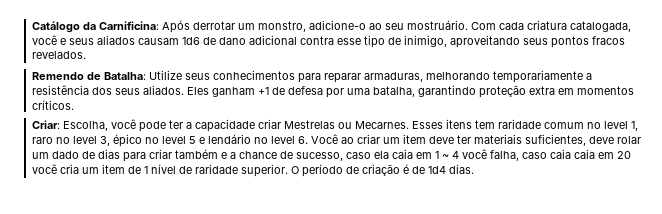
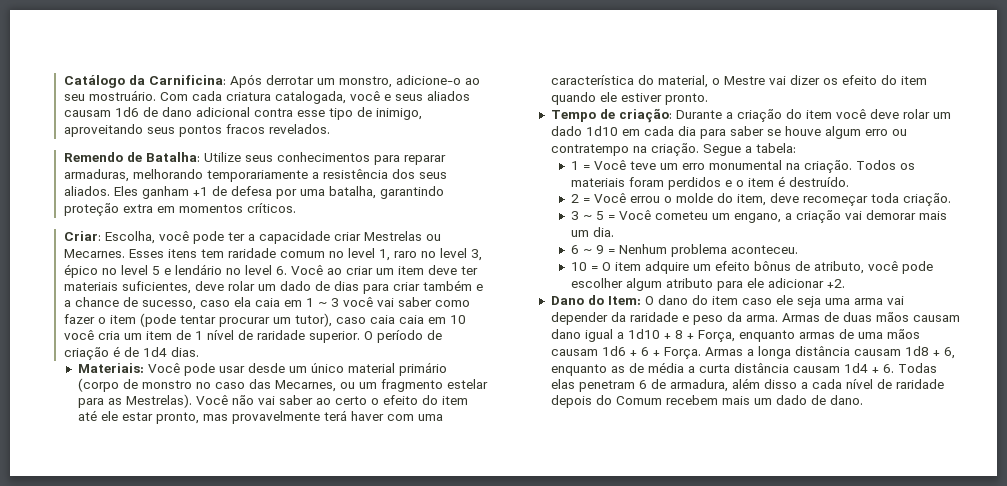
- Esses itens tem raridade comum no level 1, raro no level 3, épico no level 5 e lendário no level 6. Você ao criar um item deve ter materiais suficientes, deve rolar um dado de dias para criar também e a chance de sucesso, caso ela caia em 1 ~ 4 você falha, caso caia caia em 20 você cria um item de 1 nível de raridade superior.
+ Esses itens tem raridade comum no level 1, raro no level 3, épico no level 5 e lendário no level 6. Você ao criar um item deve ter materiais suficientes, deve rolar um dado de dias para criar também e a chance de sucesso, caso ela caia em 1 ~ 3 você vai saber como fazer o item (pode tentar procurar um tutor), caso caia caia em 10 você cria um item de 1 nível de raridade superior.
+ Materiais: Você pode usar desde um único material primário (corpo de monstro no caso das Mecarnes, ou um fragmento estelar para as Mestrelas). Você não vai saber ao certo o efeito do item até ele estar pronto, mas provavelmente terá haver com uma característica do material, o Mestre vai dizer os efeito do item quando ele estiver pronto.
+ Tempo de criação: Durante a criação do item você deve rolar um dado 1d10 em cada dia para saber se houve algum erro ou contratempo na criação. Segue a tabela:
+ 1 = Você teve um erro monumental na criação. Todos os materiais foram perdidos e o item é destruído.
+ 2 = Você errou o molde do item, deve recomeçar toda criação.
+ 3 ~ 5 = Você cometeu um engano, a criação vai demorar mais um dia.
+ 6 ~ 9 = Nenhum problema aconteceu.
+ 10 = O item adquire um efeito bônus de atributo, você pode escolher algum atributo para ele adicionar +2.
+ Dano do Item: O dano do item caso ele seja uma arma vai depender da raridade e peso da arma. Armas de duas mãos causam dano igual a 1d10 + 8 + Força, enquanto armas de uma mãos causam 1d6 + 6 + Força. Armas a longa distância causam 1d8 + 6, enquanto as de média a curta distância causam 1d4 + 6. Todas elas penetram 6 de armadura, além disso a cada nível de raridade depois do Comum recebem mais um dado de dano.

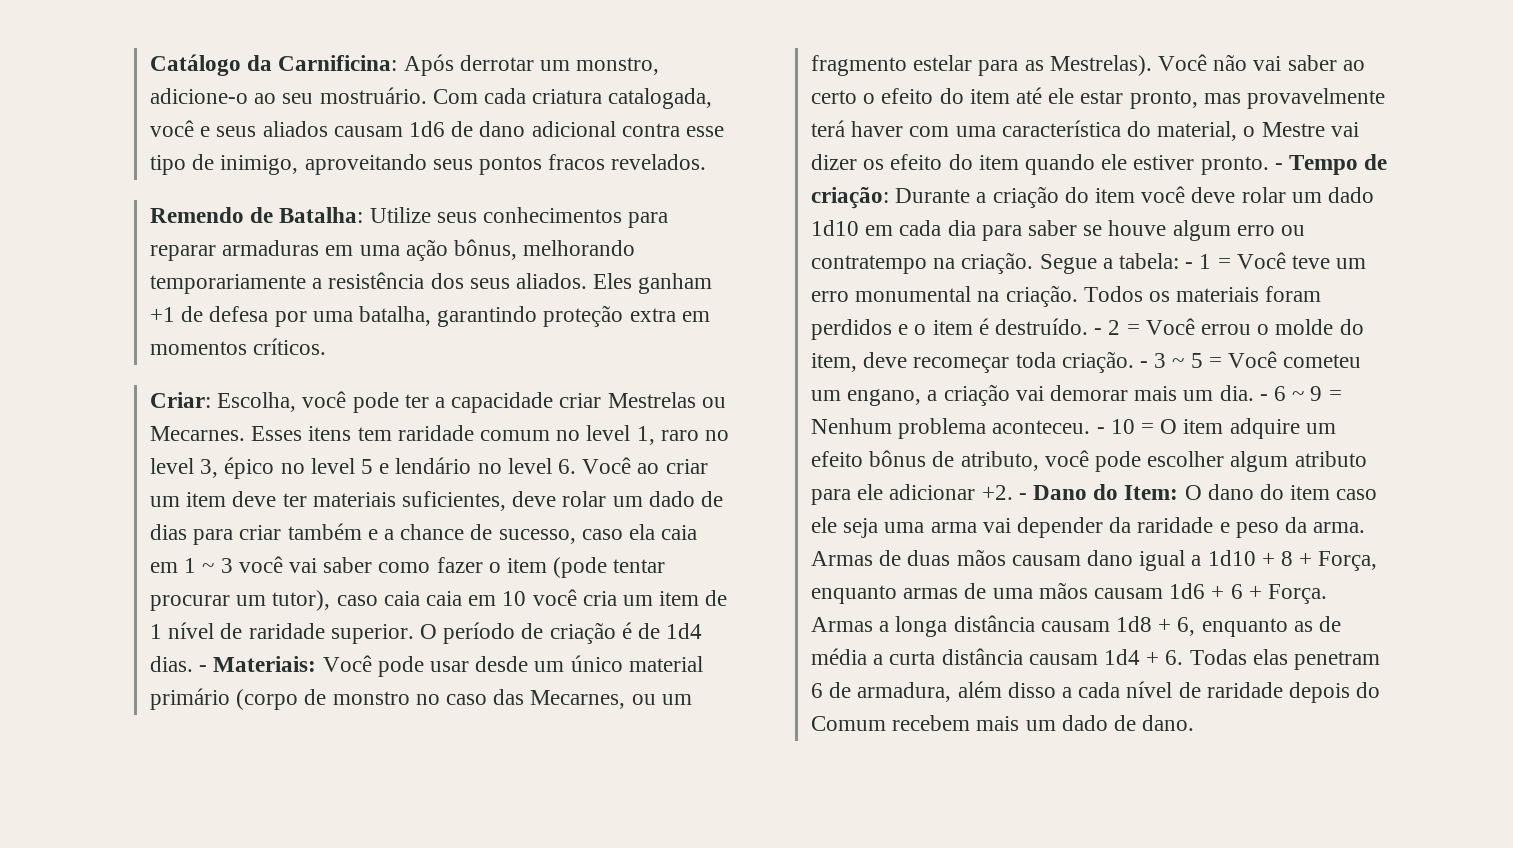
- Remendo de Batalha: Utilize seus conhecimentos para reparar armaduras, melhorando temporariamente a resistência dos seus aliados.
+ Remendo de Batalha: Utilize seus conhecimentos para reparar armaduras em uma ação bônus, melhorando temporariamente a resistência dos seus aliados.
- O período de criação é de 1d4 dias.
- Materiais: Você pode usar desde um único material primário (corpo de monstro no caso das Mecarnes, ou um fragmento estelar para as Mestrelas).
+ O período de criação é de 1d4 dias. - Materiais: Você pode usar desde um único material primário (corpo de monstro no caso das Mecarnes, ou um fragmento estelar para as Mestrelas).
- Você não vai saber ao certo o efeito do item até ele estar pronto, mas provavelmente terá haver com uma característica do material, o Mestre vai dizer os efeito do item quando ele estiver pronto.
- Tempo de criação:
+ Você não vai saber ao certo o efeito do item até ele estar pronto, mas provavelmente terá haver com uma característica do material, o Mestre vai dizer os efeito do item quando ele estiver pronto. - Tempo de criação:
- Segue a tabela:
- 1 = Você teve um erro monumental na criação.
+ Segue a tabela: - 1 = Você teve um erro monumental na criação.
- Todos os materiais foram perdidos e o item é destruído.
- 2 = Você errou o molde do item, deve recomeçar toda criação.
- 3 ~ 5 = Você cometeu um engano, a criação vai demorar mais um dia.
- 6 ~ 9 = Nenhum problema aconteceu.
- 10 = O item adquire um efeito bônus de atributo, você pode escolher algum atributo para ele adicionar +2.
- Dano do Item:
+ Todos os materiais foram perdidos e o item é destruído. - 2 = Você errou o molde do item, deve recomeçar toda criação. - 3 ~ 5 = Você cometeu um engano, a criação vai demorar mais um dia. - 6 ~ 9 = Nenhum problema aconteceu. - 10 = O item adquire um efeito bônus de atributo, você pode escolher algum atributo para ele adicionar +2. - Dano do Item:

